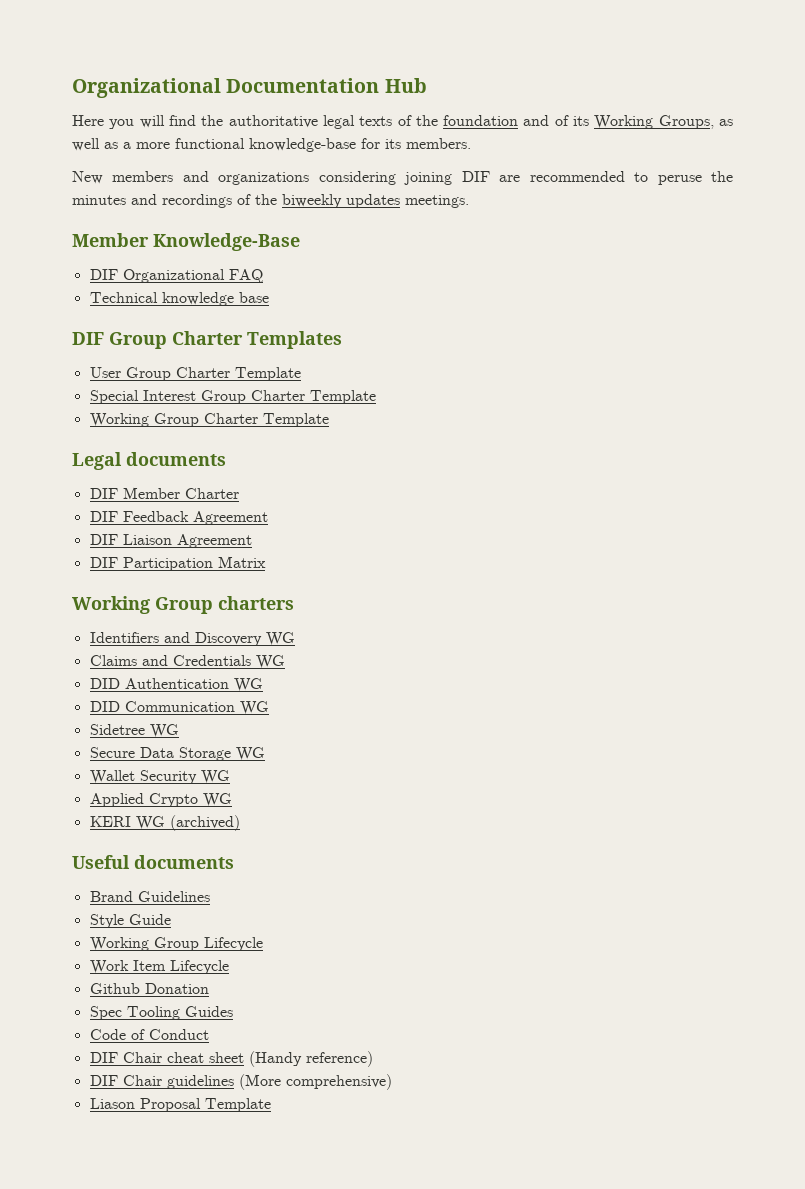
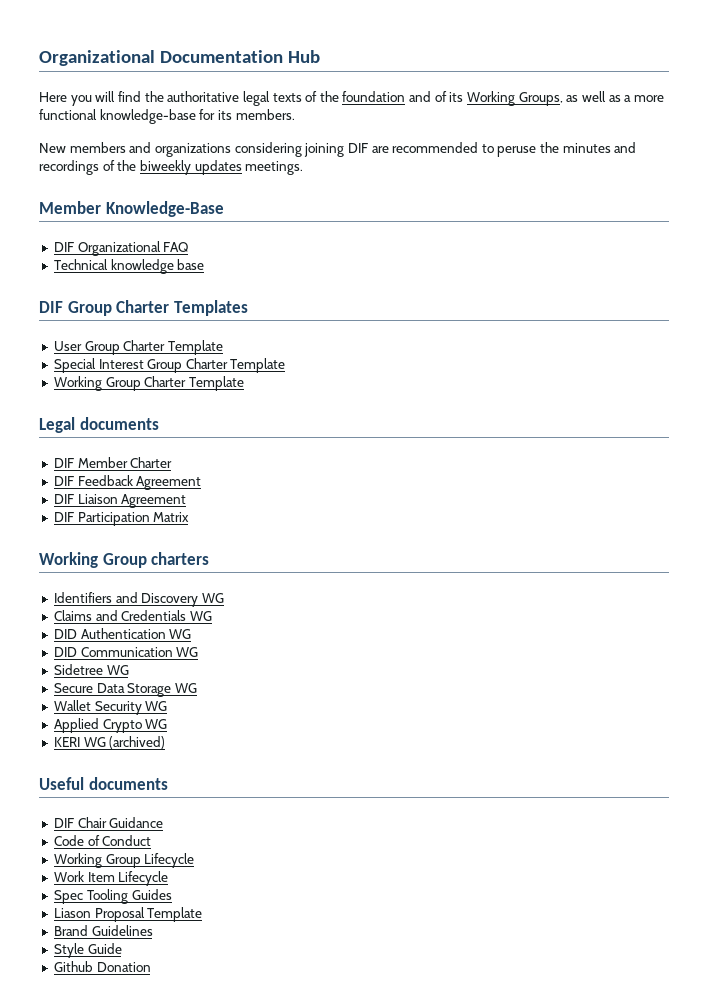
- Brand Guidelines
- Style Guide
+ DIF Chair Guidance
+ Code of Conduct
- Github Donation
- Code of Conduct
- DIF Chair cheat sheet (Handy reference)
- DIF Chair guidelines (More comprehensive)
  Liason Proposal Template
+ Brand Guidelines
+ Style Guide
+ Github Donation

